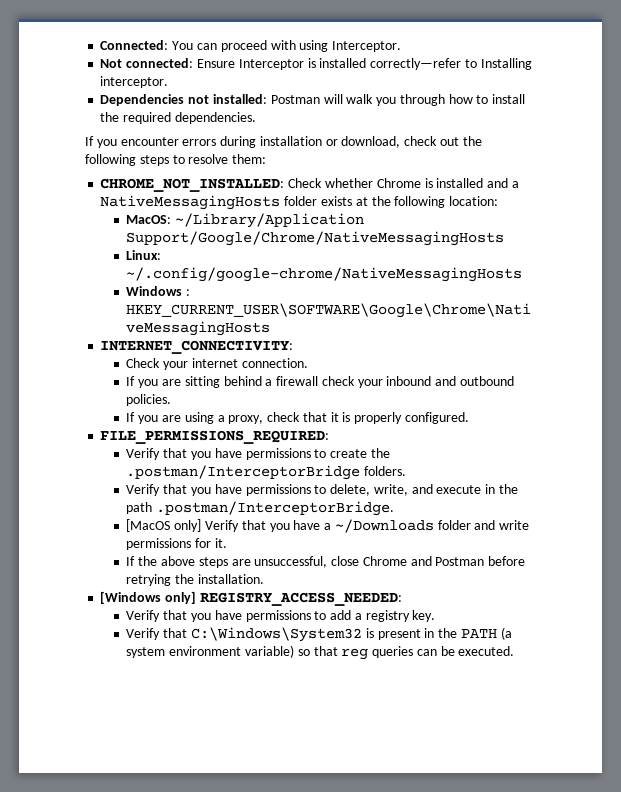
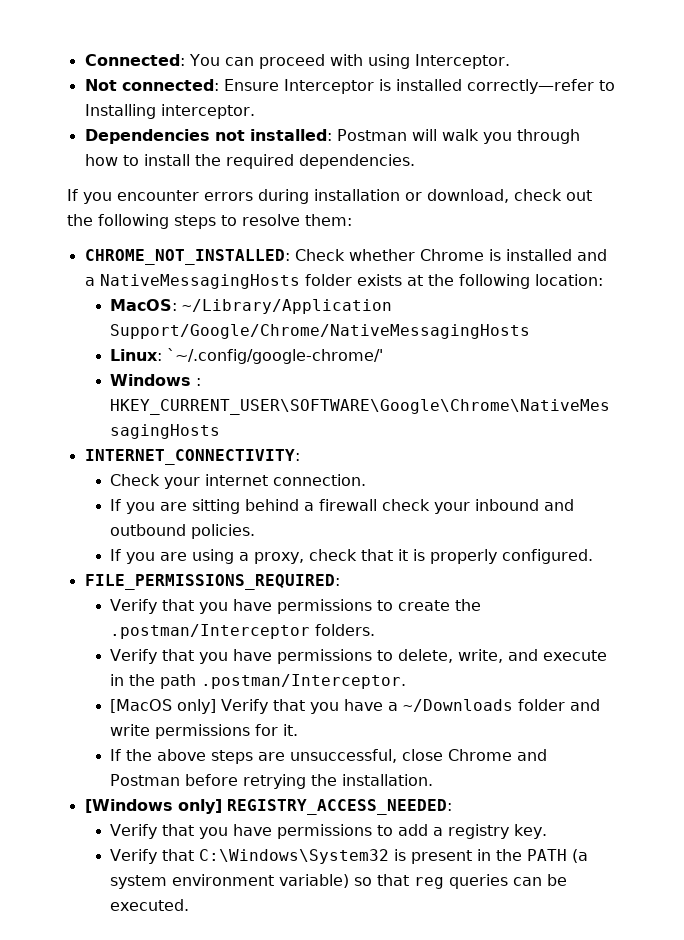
- Linux: ~/.config/google-chrome/NativeMessagingHosts
+ Linux: `~/.config/google-chrome/'
- Verify that you have permissions to create the .postman/InterceptorBridge folders.
+ Verify that you have permissions to create the .postman/Interceptor folders.
- Verify that you have permissions to delete, write, and execute in the path .postman/InterceptorBridge.
+ Verify that you have permissions to delete, write, and execute in the path .postman/Interceptor.

